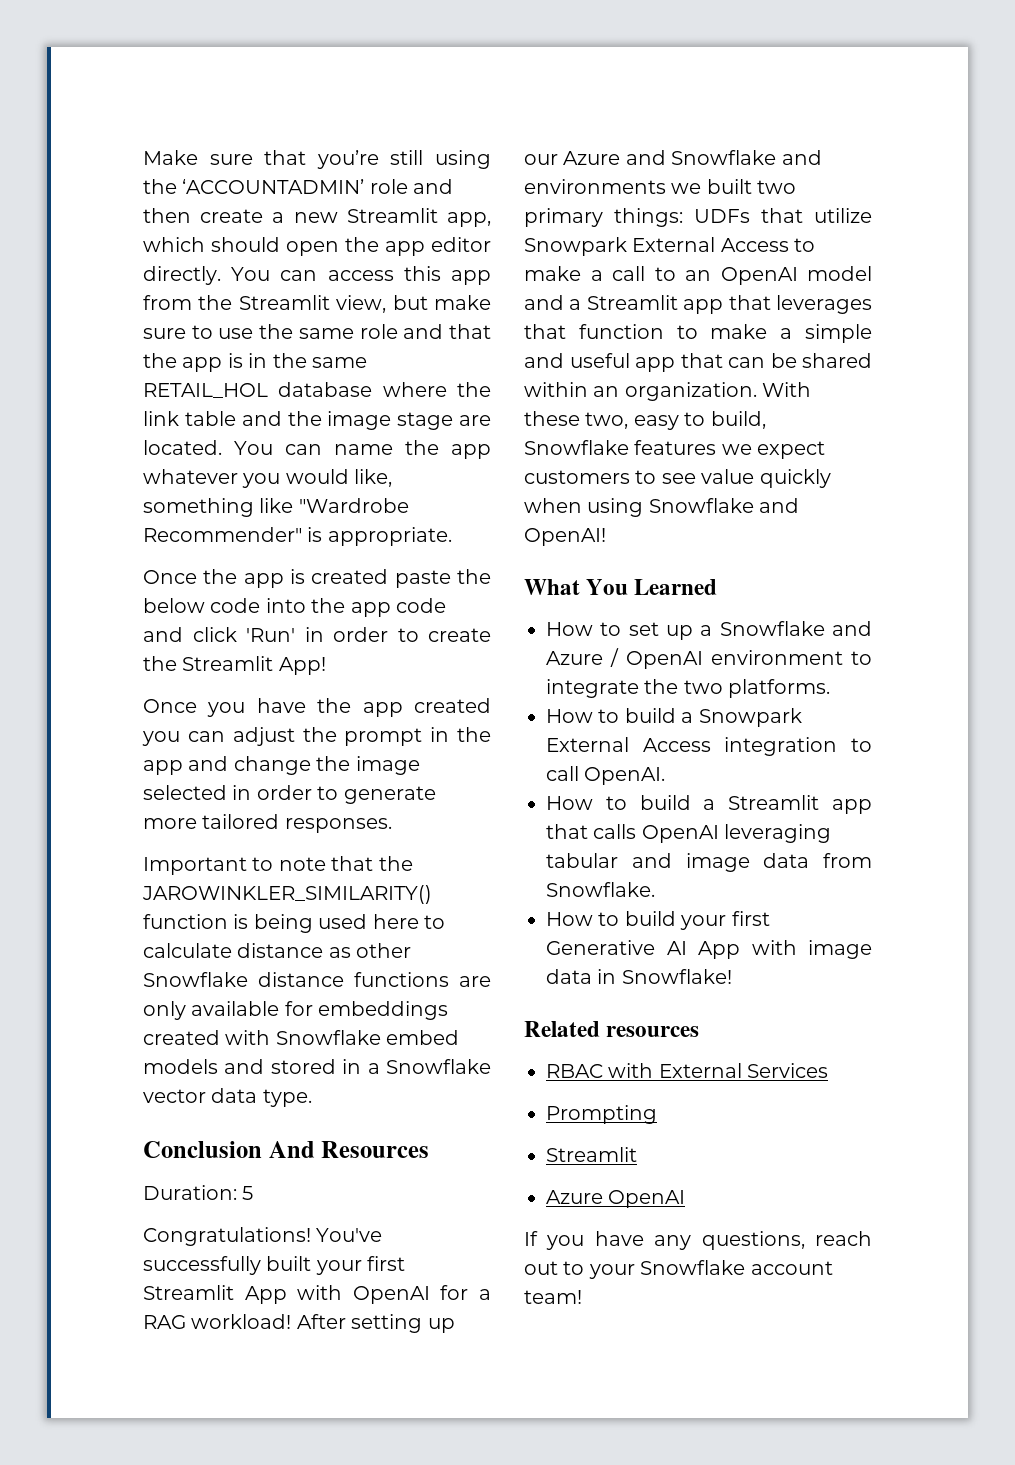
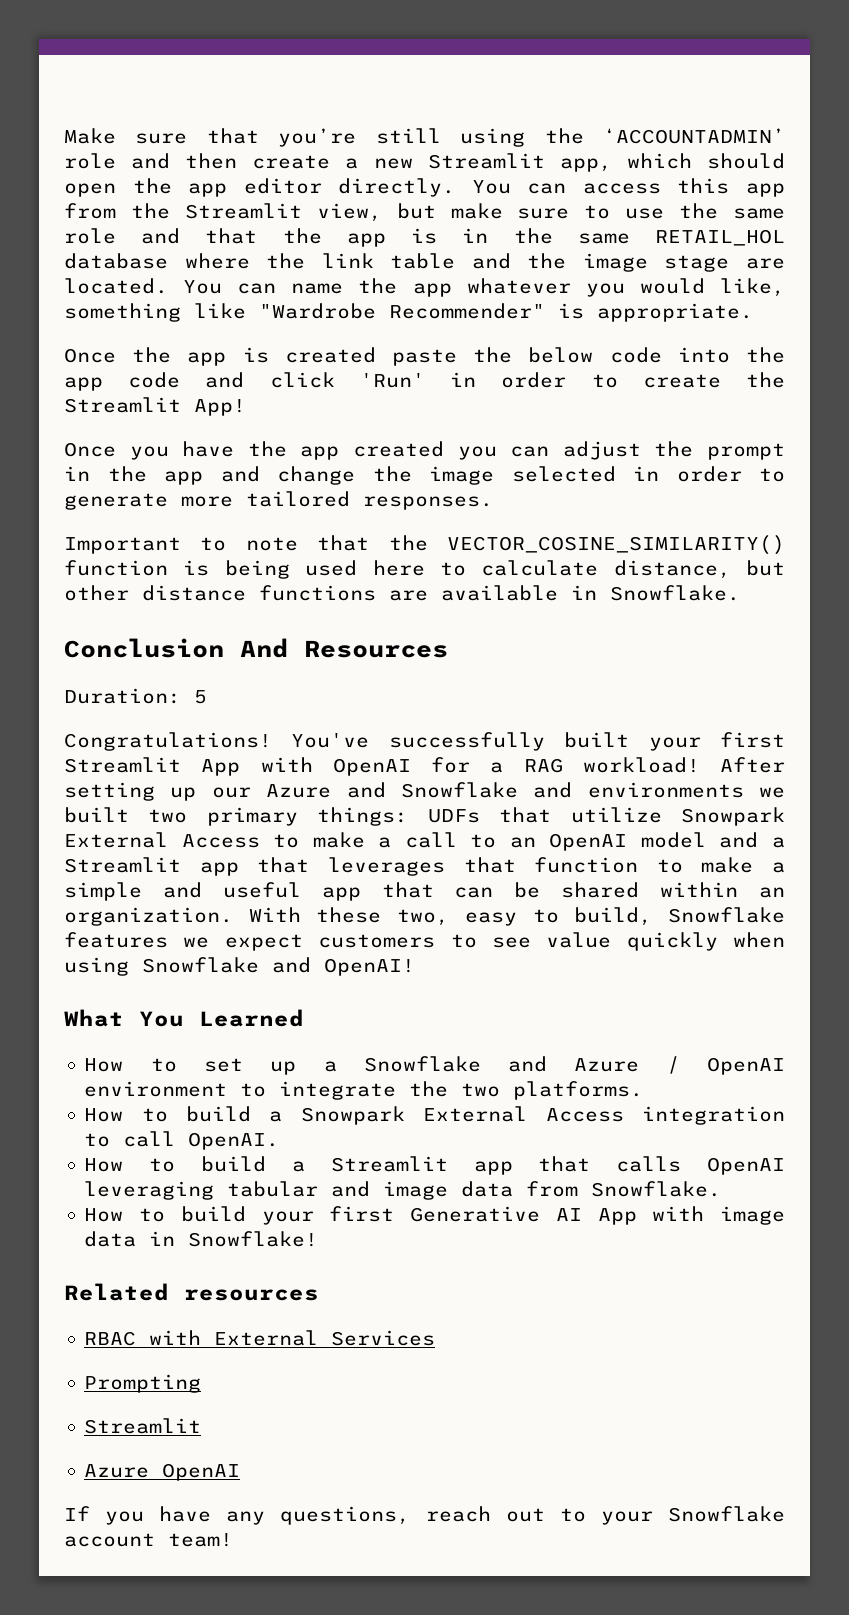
- Important to note that the JAROWINKLER_SIMILARITY() function is being used here to calculate distance as other Snowflake distance functions are only available for embeddings created with Snowflake embed models and stored in a Snowflake vector data type.
+ Important to note that the VECTOR_COSINE_SIMILARITY() function is being used here to calculate distance, but other distance functions are available in Snowflake.

